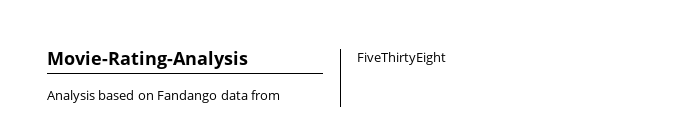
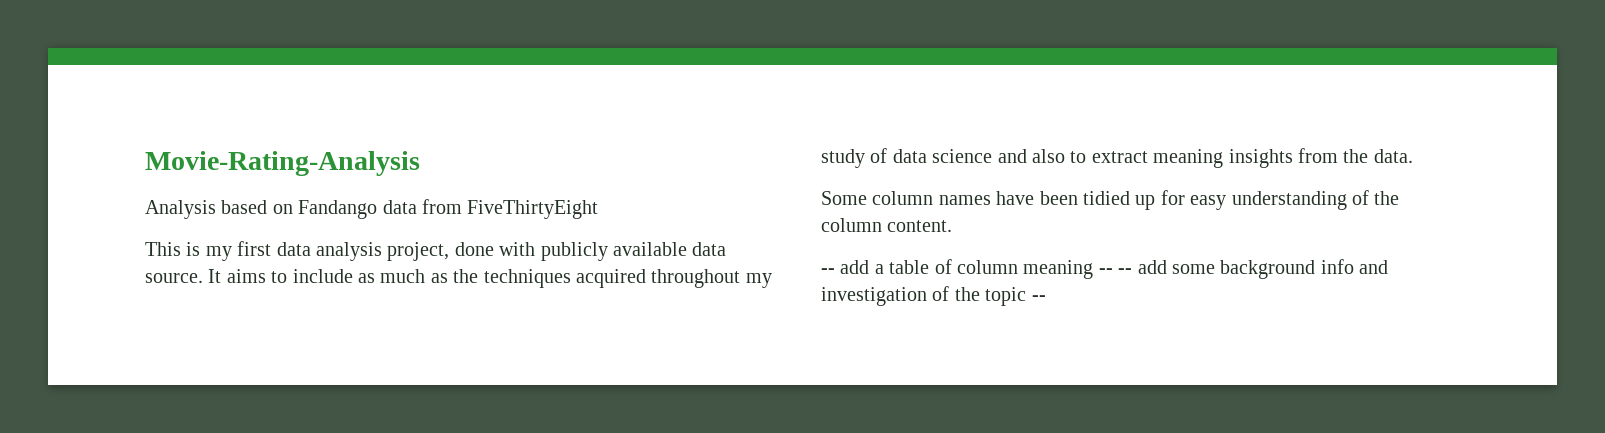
+ This is my first data analysis project, done with publicly available data source. It aims to include as much as the techniques acquired throughout my study of data science and also to extract meaning insights from the data.
+ Some column names have been tidied up for easy understanding of the column content.
+ -- add a table of column meaning -- -- add some background info and investigation of the topic --

